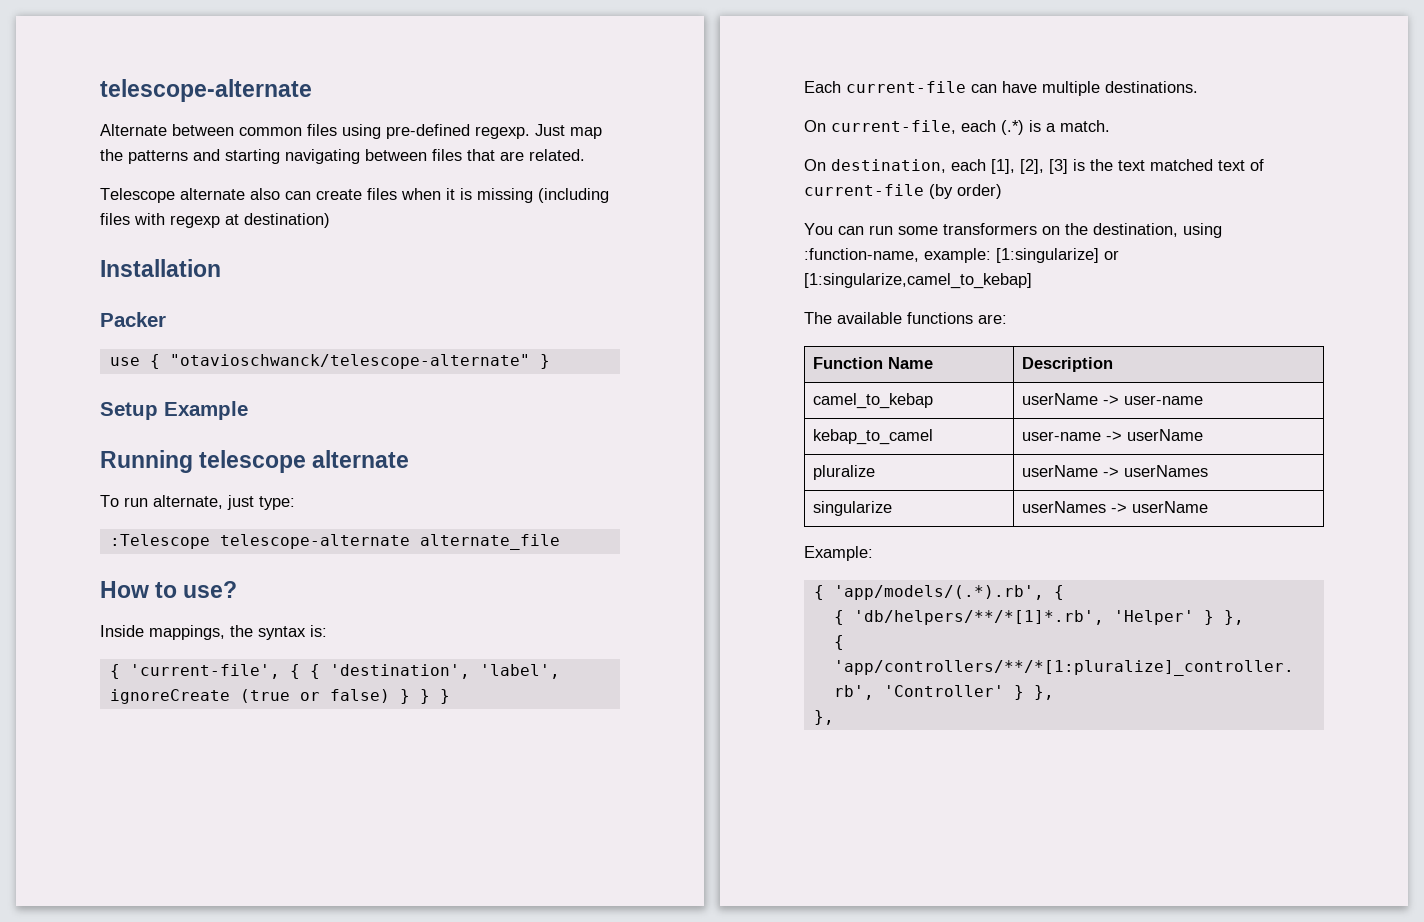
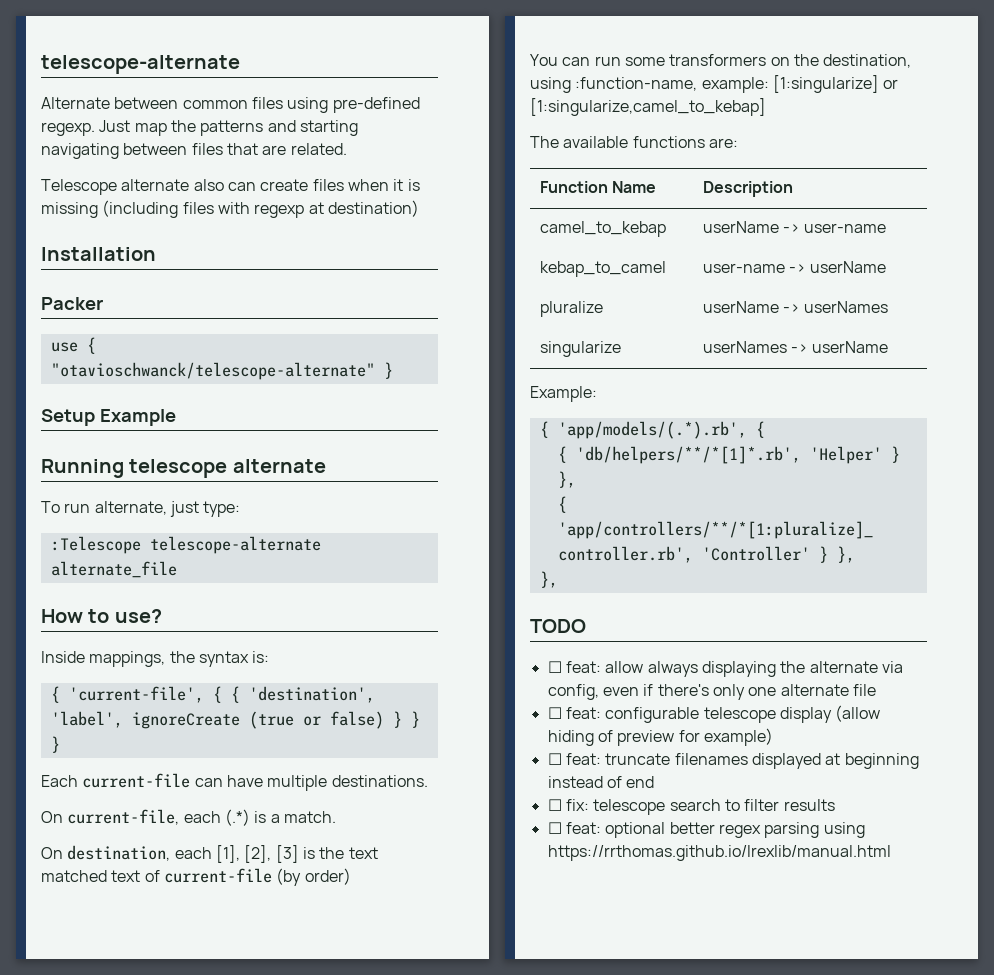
+ TODO
+ ☐ feat: allow always displaying the alternate via config, even if there's only one alternate file
+ ☐ feat: configurable telescope display (allow hiding of preview for example)
+ ☐ feat: truncate filenames displayed at beginning instead of end
+ ☐ fix: telescope search to filter results
+ ☐ feat: optional better regex parsing using https://rrthomas.github.io/lrexlib/manual.html

